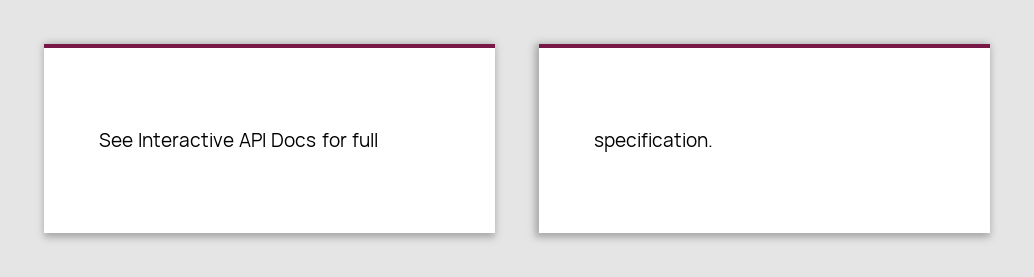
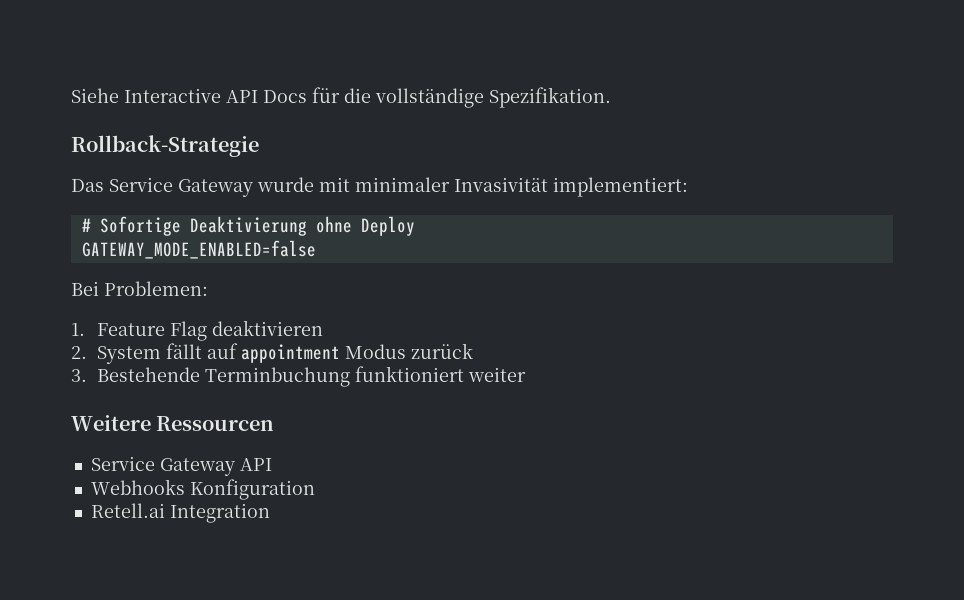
- See Interactive API Docs for full specification.
+ Siehe Interactive API Docs für die vollständige Spezifikation.
+ Rollback-Strategie
+ Das Service Gateway wurde mit minimaler Invasivität implementiert:
+ # Sofortige Deaktivierung ohne Deploy
+ GATEWAY_MODE_ENABLED=false
+ Bei Problemen:
+ 1. Feature Flag deaktivieren
+ 2. System fällt auf appointment Modus zurück
+ 3. Bestehende Terminbuchung funktioniert weiter
+ Weitere Ressourcen
+ Service Gateway API
+ Webhooks Konfiguration
+ Retell.ai Integration

